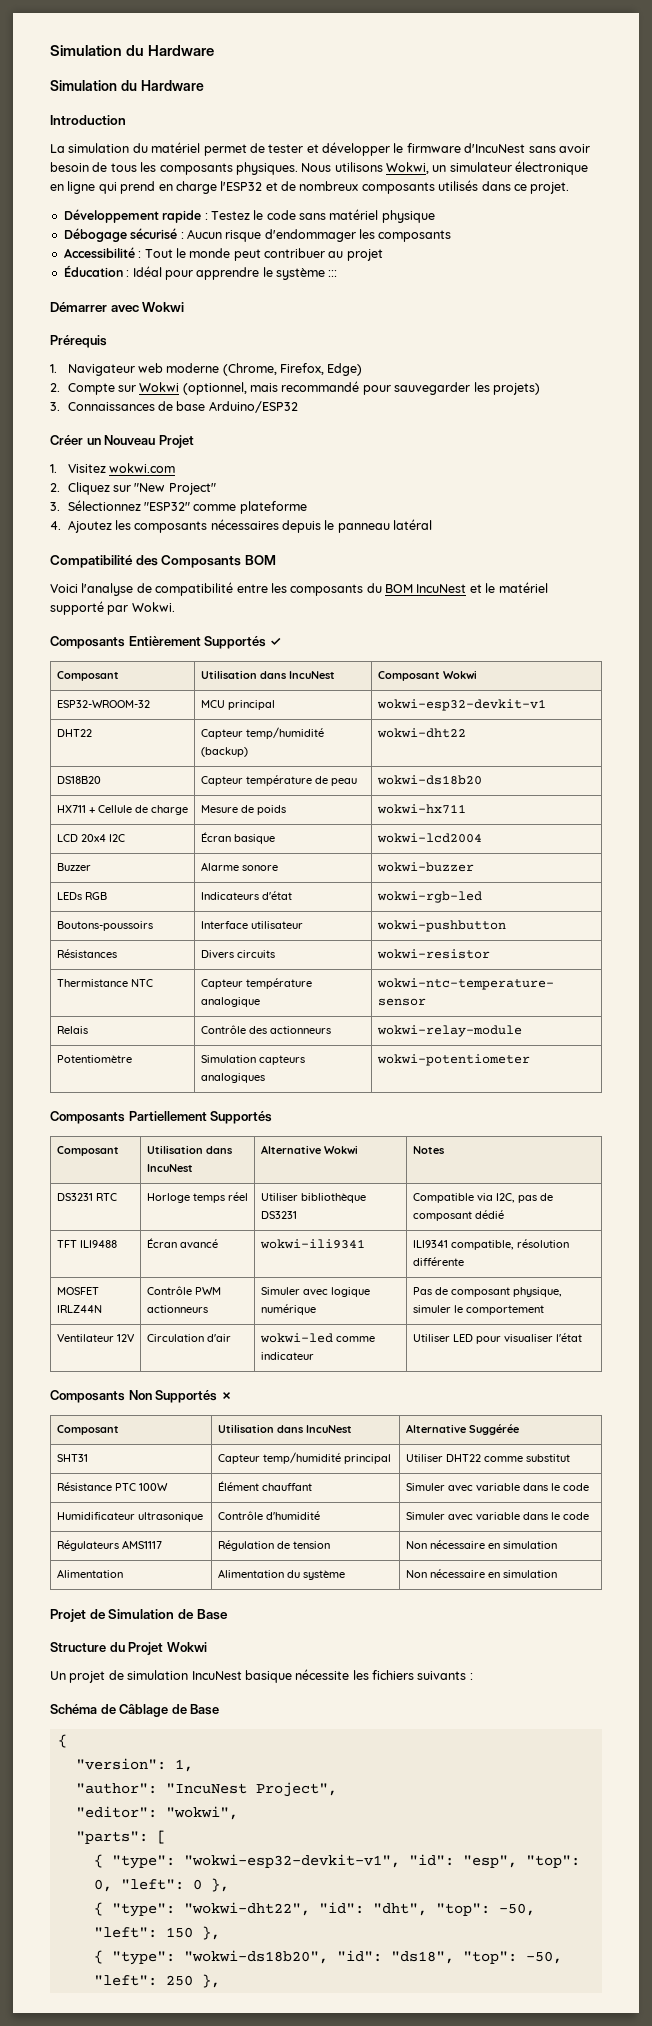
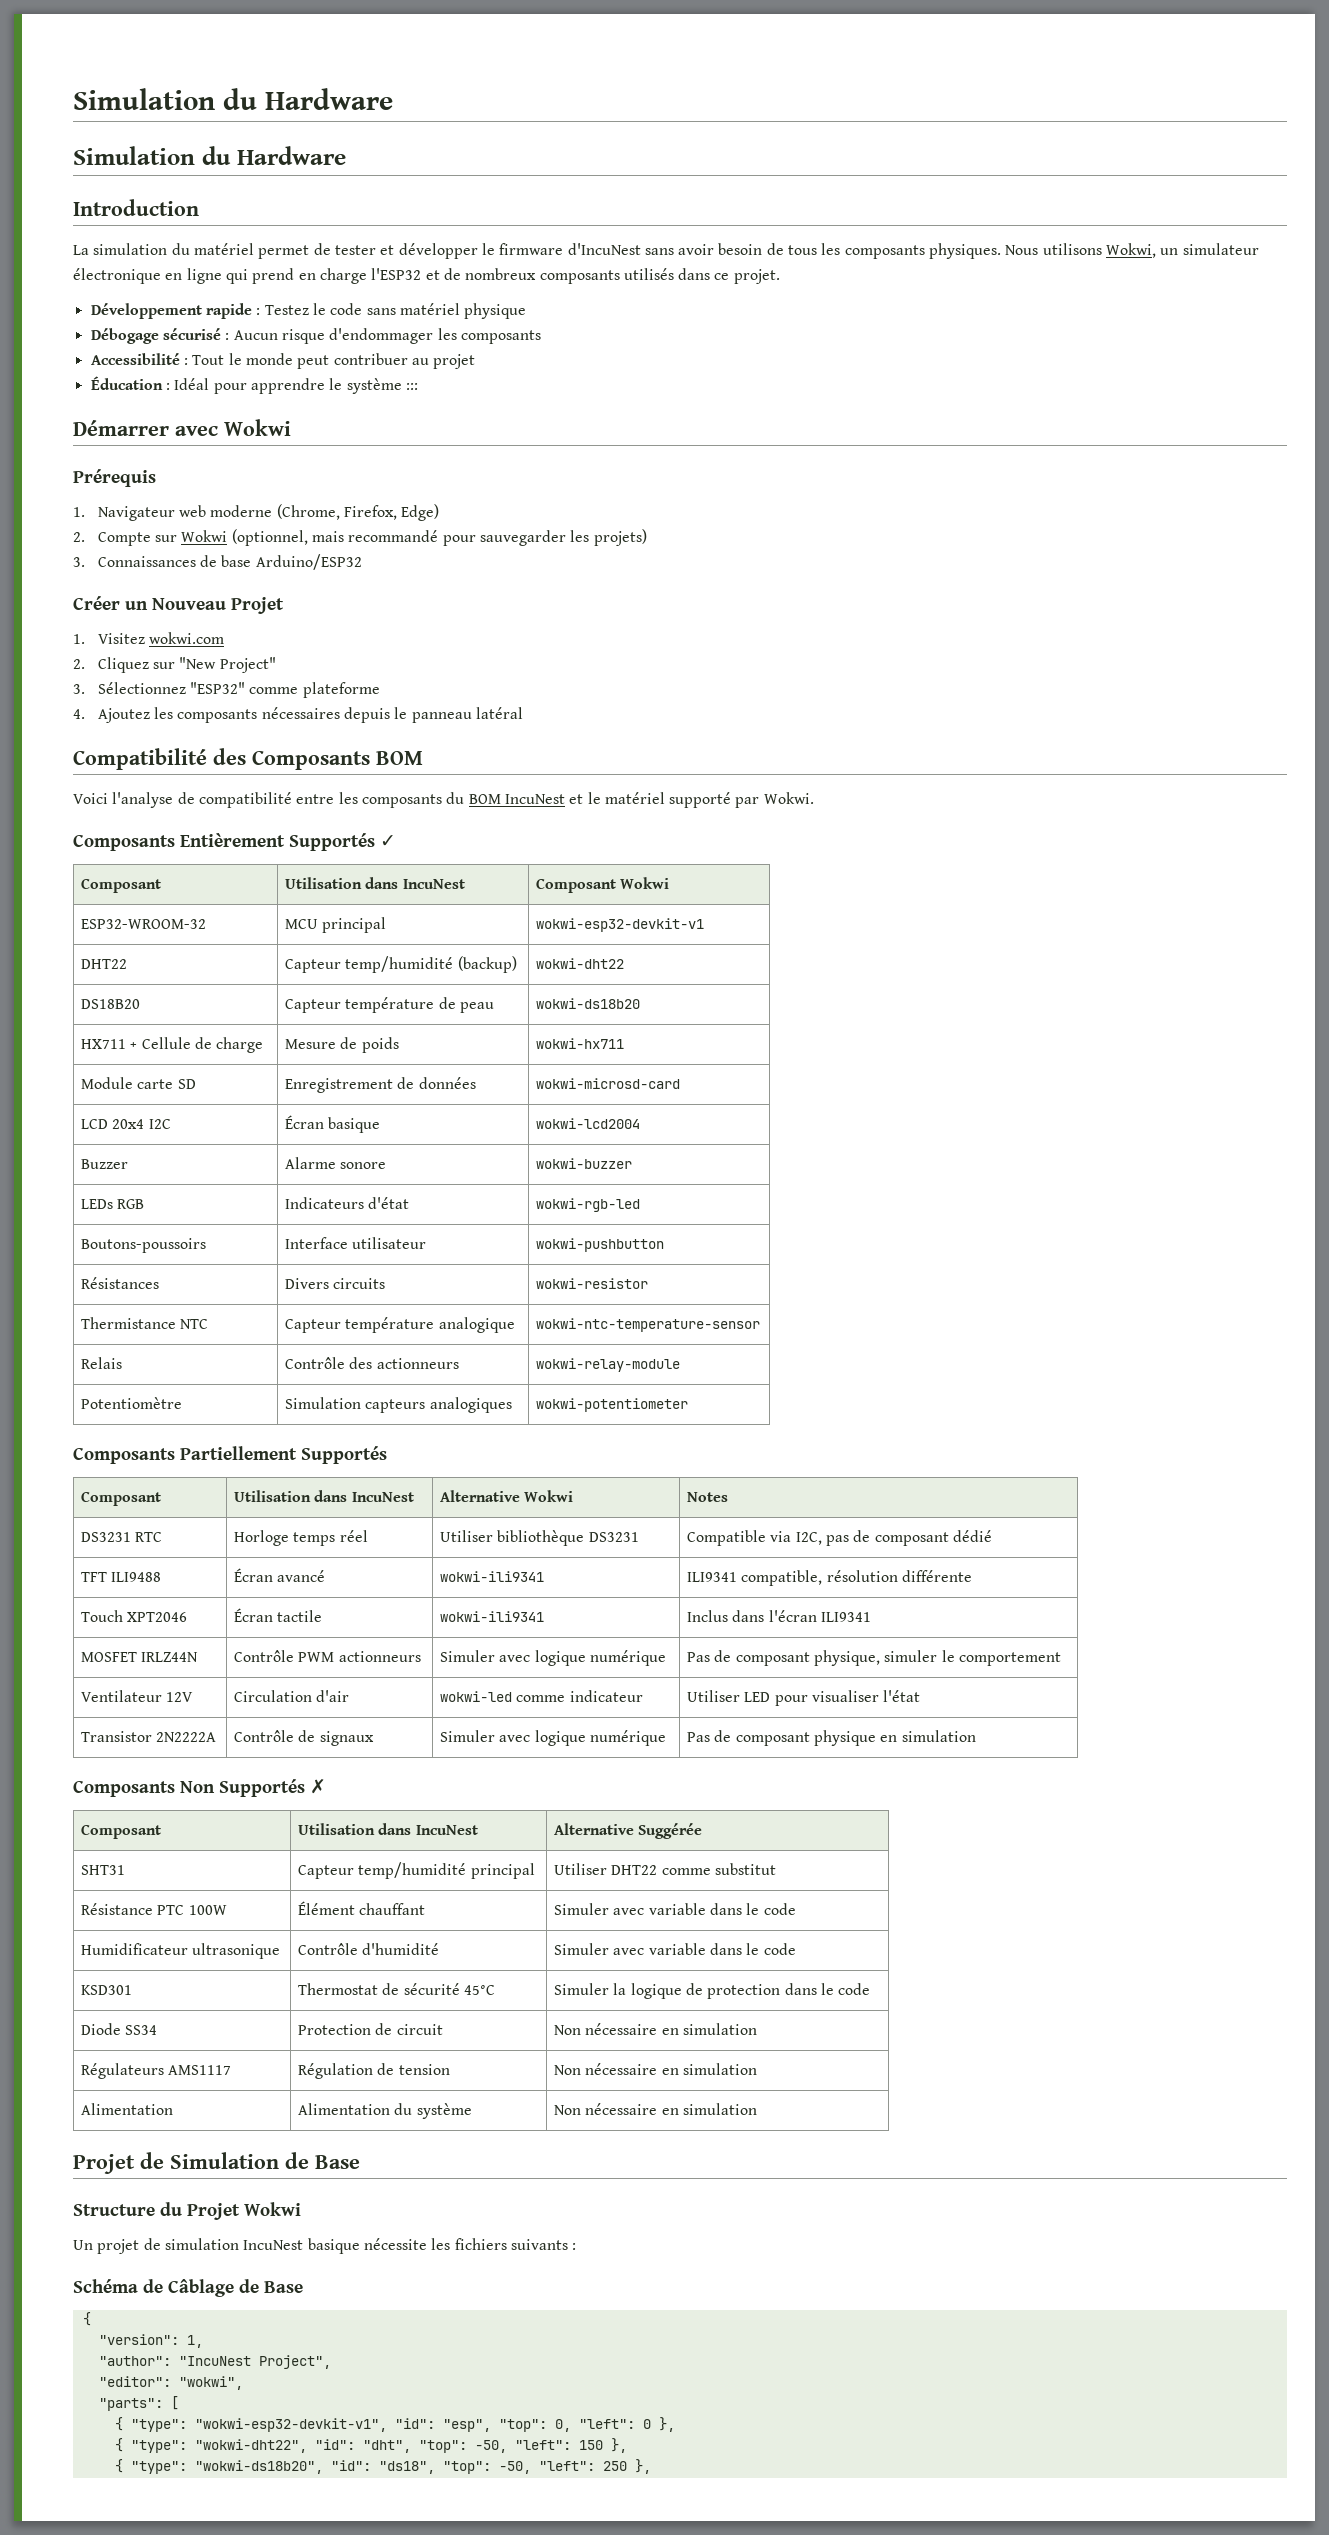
+ Module carte SD | Enregistrement de données | wokwi-microsd-card
+ Touch XPT2046 | Écran tactile | wokwi-ili9341 | Inclus dans l'écran ILI9341
+ Transistor 2N2222A | Contrôle de signaux | Simuler avec logique numérique | Pas de composant physique en simulation
+ KSD301 | Thermostat de sécurité 45°C | Simuler la logique de protection dans le code
+ Diode SS34 | Protection de circuit | Non nécessaire en simulation

